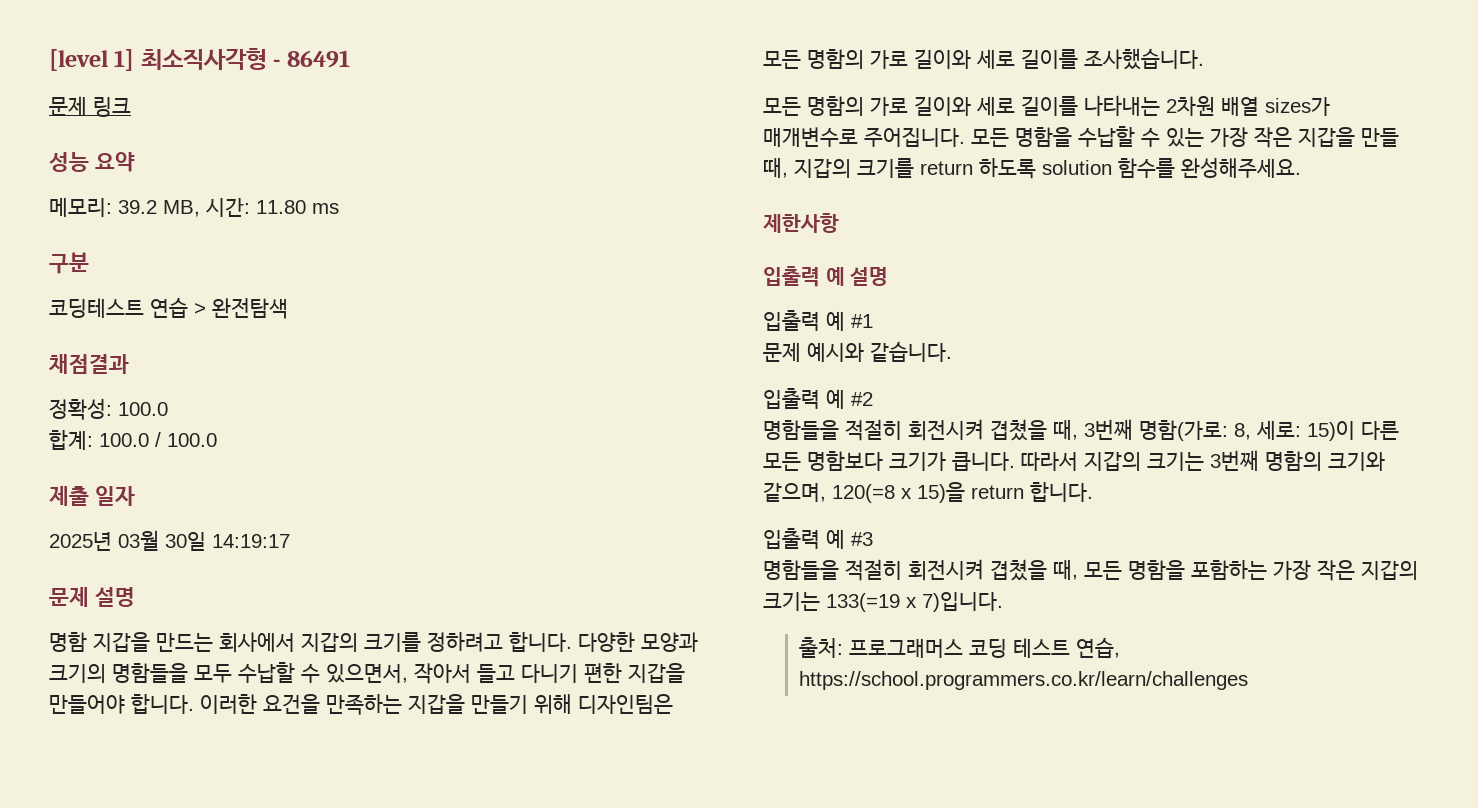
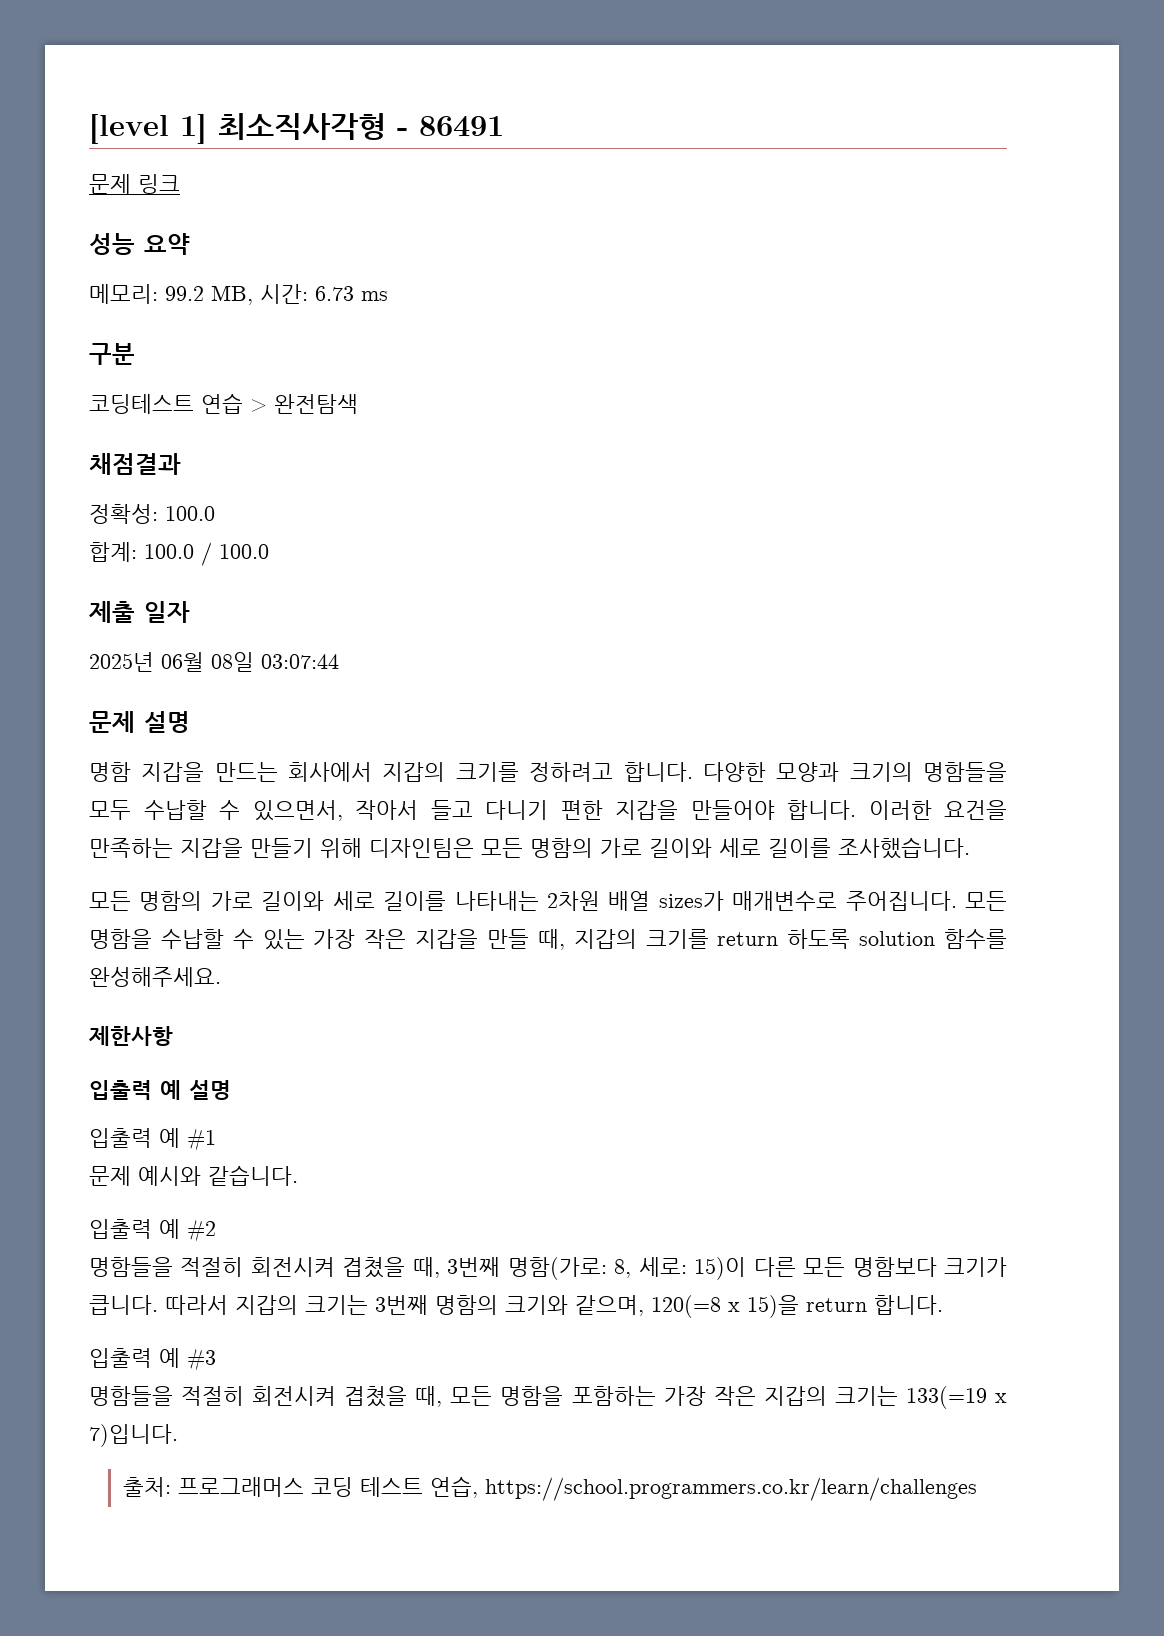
- 메모리: 39.2 MB, 시간: 11.80 ms
+ 메모리: 99.2 MB, 시간: 6.73 ms
- 2025년 03월 30일 14:19:17
+ 2025년 06월 08일 03:07:44

